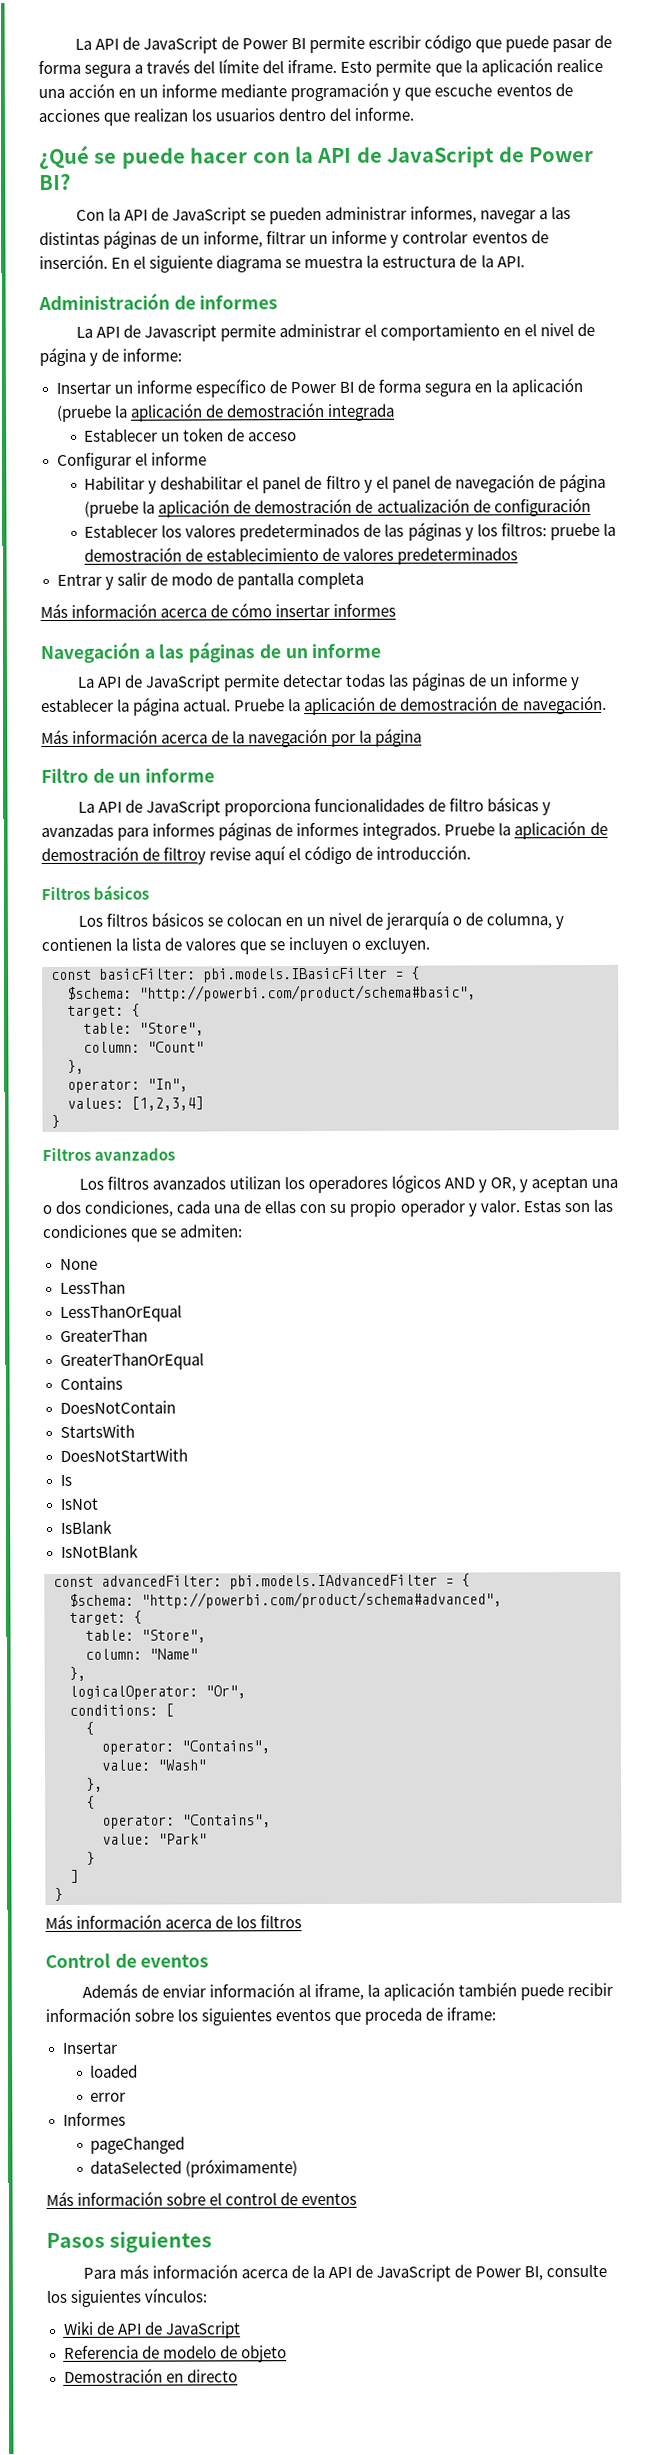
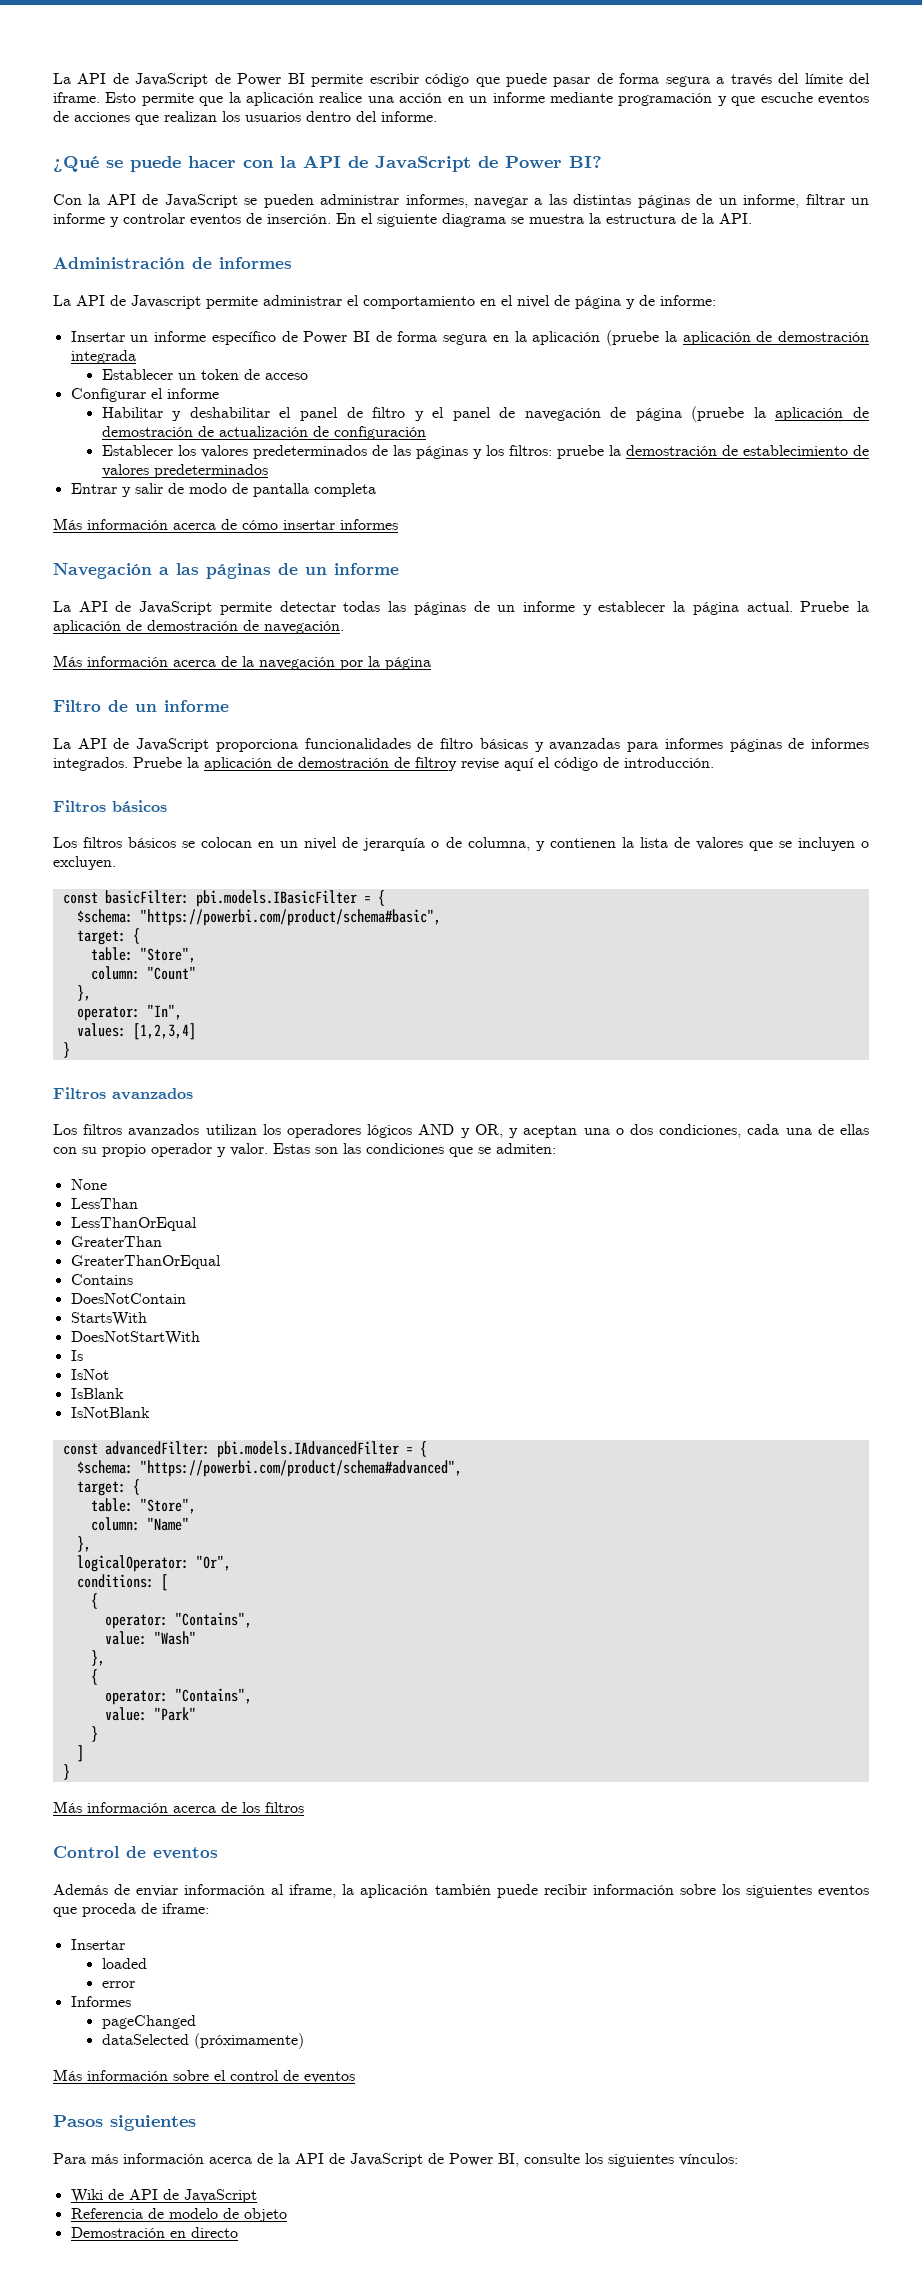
- $schema: "http://powerbi.com/product/schema#basic",
+ $schema: "https://powerbi.com/product/schema#basic",
- $schema: "http://powerbi.com/product/schema#advanced",
+ $schema: "https://powerbi.com/product/schema#advanced",

